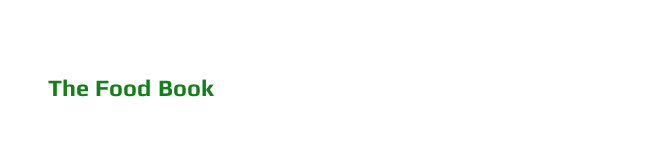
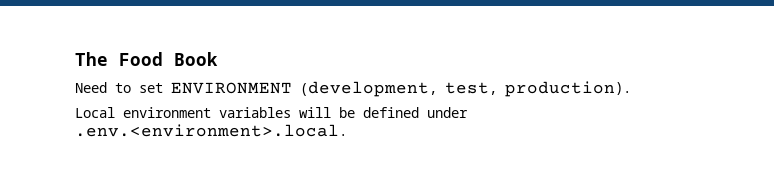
+ Need to set ENVIRONMENT (development, test, production).
+ Local environment variables will be defined under .env.<environment>.local.

